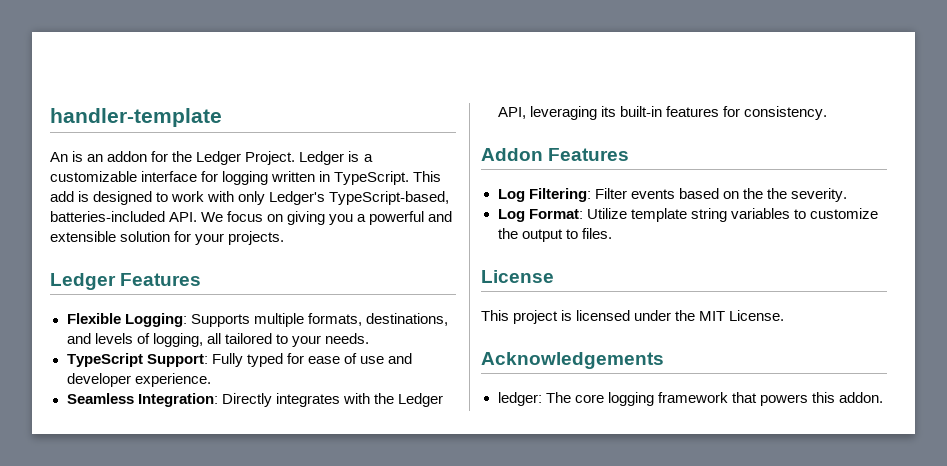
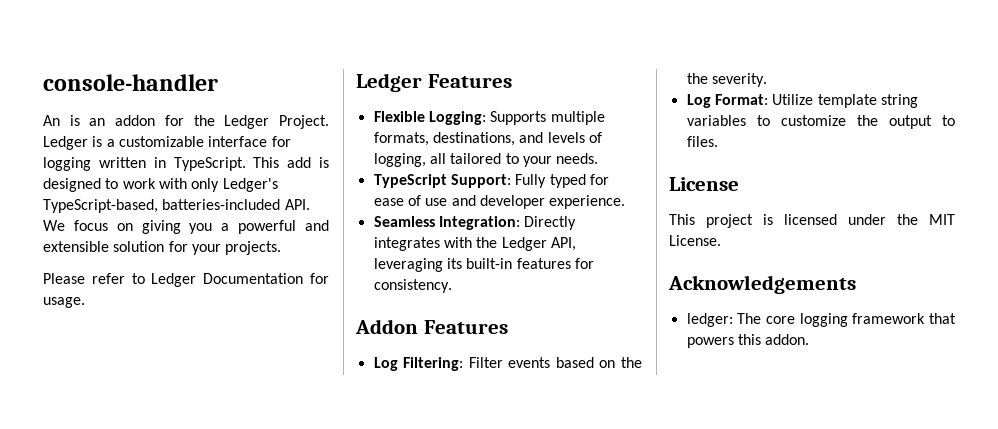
- handler-template
+ console-handler
+ Please refer to Ledger Documentation for usage.

